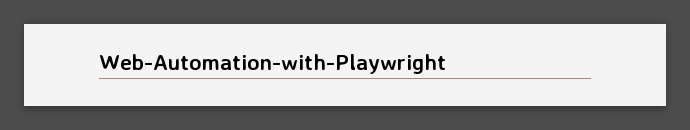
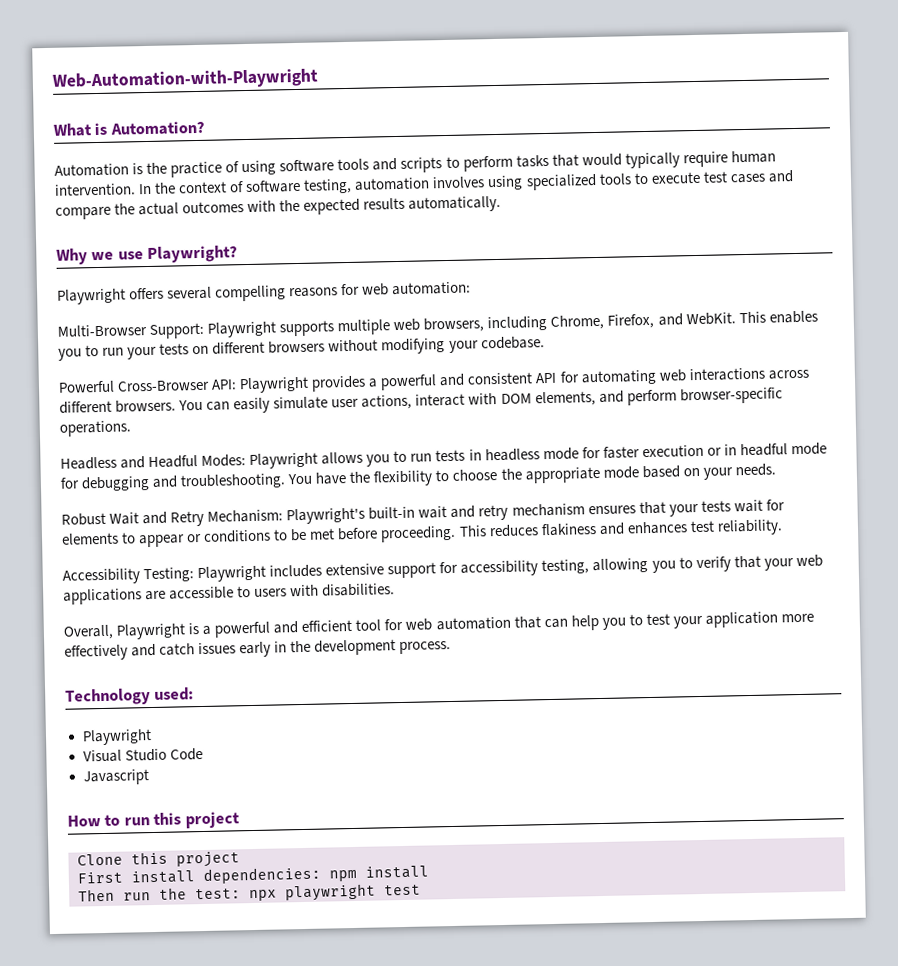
+ What is Automation?
+ Automation is the practice of using software tools and scripts to perform tasks that would typically require human intervention. In the context of software testing, automation involves using specialized tools to execute test cases and compare the actual outcomes with the expected results automatically.
+ Why we use Playwright?
+ Playwright offers several compelling reasons for web automation:
+ Multi-Browser Support: Playwright supports multiple web browsers, including Chrome, Firefox, and WebKit. This enables you to run your tests on different browsers without modifying your codebase.
+ Powerful Cross-Browser API: Playwright provides a powerful and consistent API for automating web interactions across different browsers. You can easily simulate user actions, interact with DOM elements, and perform browser-specific operations.
+ Headless and Headful Modes: Playwright allows you to run tests in headless mode for faster execution or in headful mode for debugging and troubleshooting. You have the flexibility to choose the appropriate mode based on your needs.
+ Robust Wait and Retry Mechanism: Playwright's built-in wait and retry mechanism ensures that your tests wait for elements to appear or conditions to be met before proceeding. This reduces flakiness and enhances test reliability.
+ Accessibility Testing: Playwright includes extensive support for accessibility testing, allowing you to verify that your web applications are accessible to users with disabilities.
+ Overall, Playwright is a powerful and efficient tool for web automation that can help you to test your application more effectively and catch issues early in the development process.
+ Technology used:
+ Playwright
+ Visual Studio Code
+ Javascript
+ How to run this project
+ Clone this project
+ First install dependencies: npm install
+ Then run the test: npx playwright test

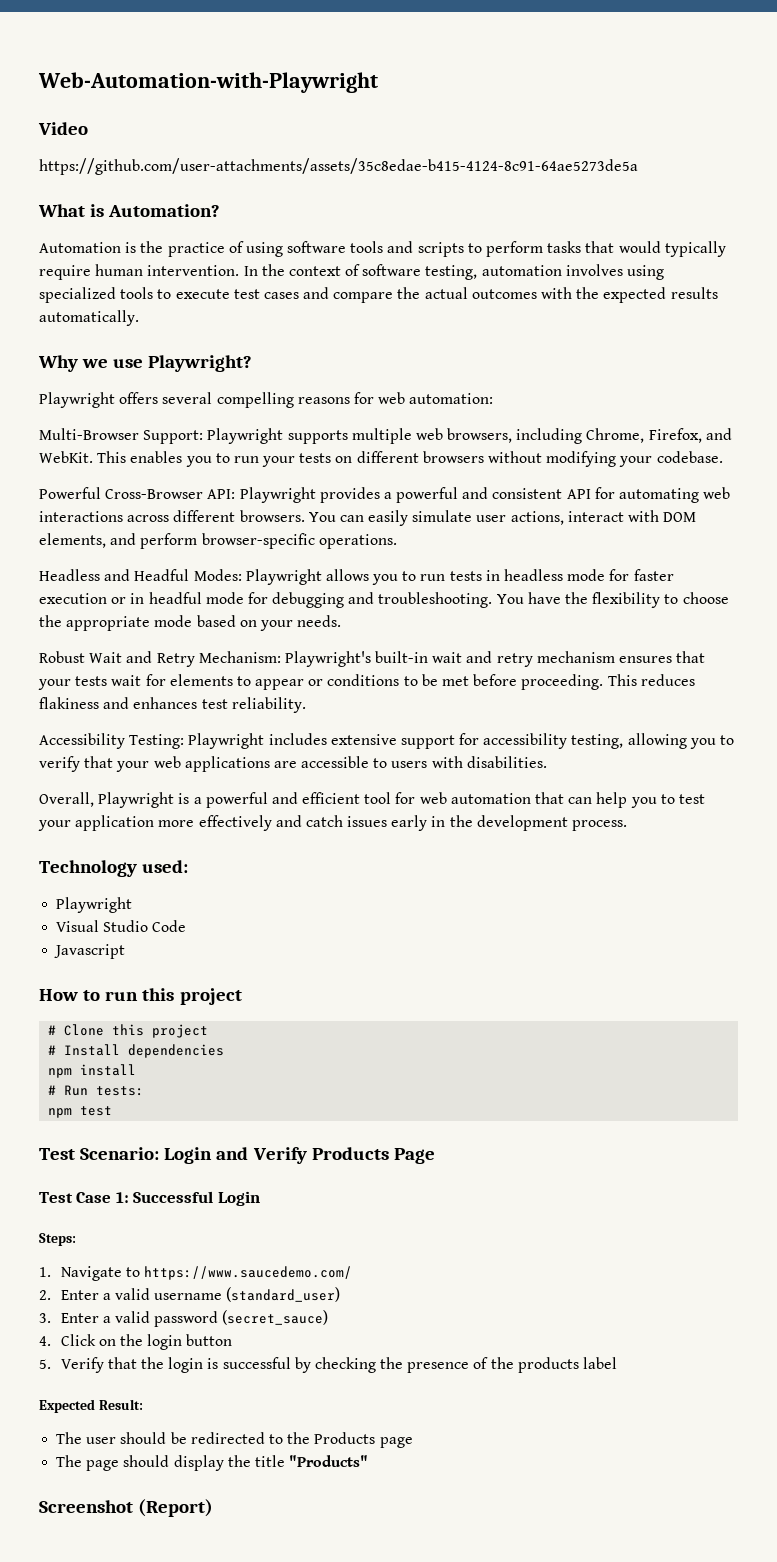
+ Video
+ https://github.com/user-attachments/assets/35c8edae-b415-4124-8c91-64ae5273de5a
- Clone this project
+ # Clone this project
- First install dependencies: npm install
+ # Install dependencies
+ npm install
- Then run the test: npx playwright test
+ # Run tests:
+ npm test
+ Test Scenario: Login and Verify Products Page
+ Test Case 1: Successful Login
+ Steps:
+ 1. Navigate to https://www.saucedemo.com/
+ 2. Enter a valid username (standard_user)
+ 3. Enter a valid password (secret_sauce)
+ 4. Click on the login button
+ 5. Verify that the login is successful by checking the presence of the products label
+ Expected Result:
+ The user should be redirected to the Products page
+ The page should display the title "Products"
+ Screenshot (Report)

